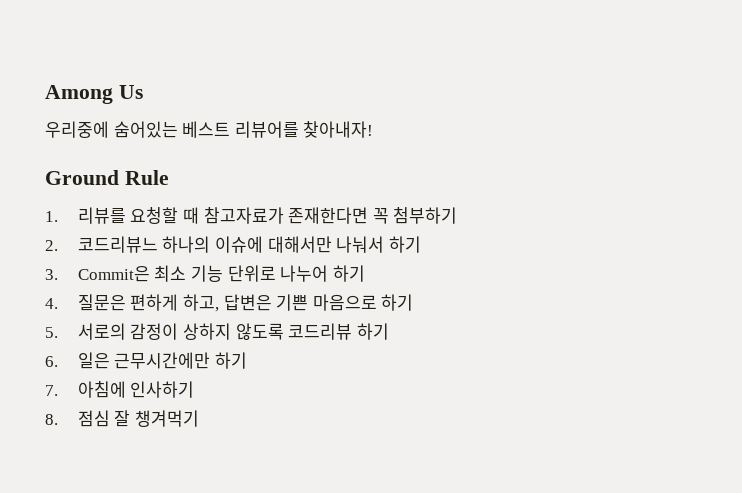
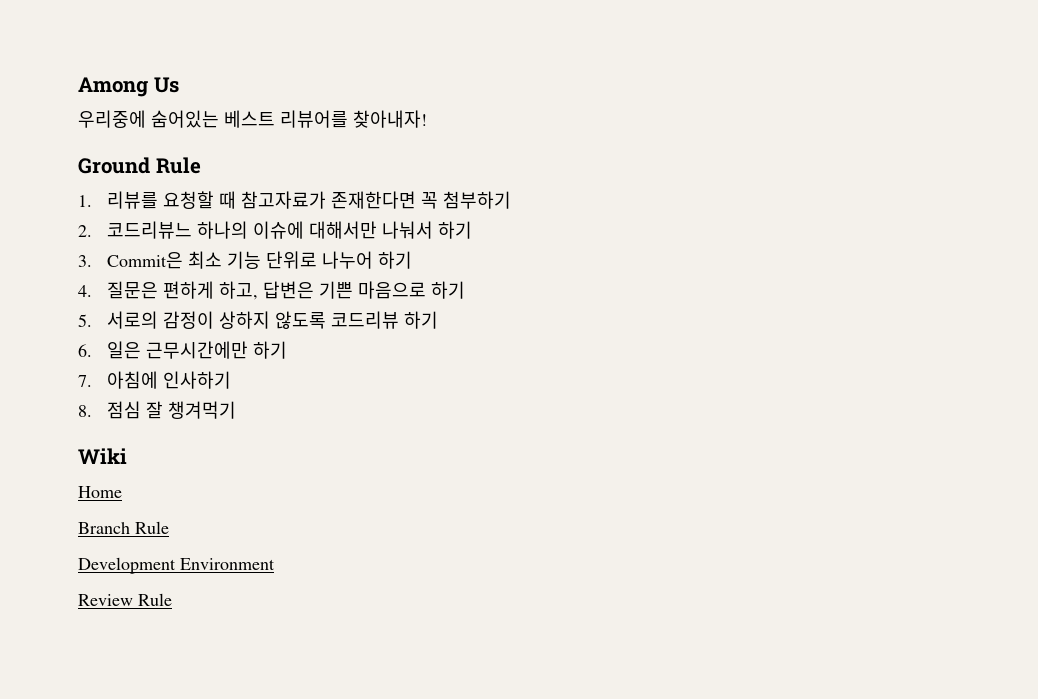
+ Wiki
+ Home
+ Branch Rule
+ Development Environment
+ Review Rule

